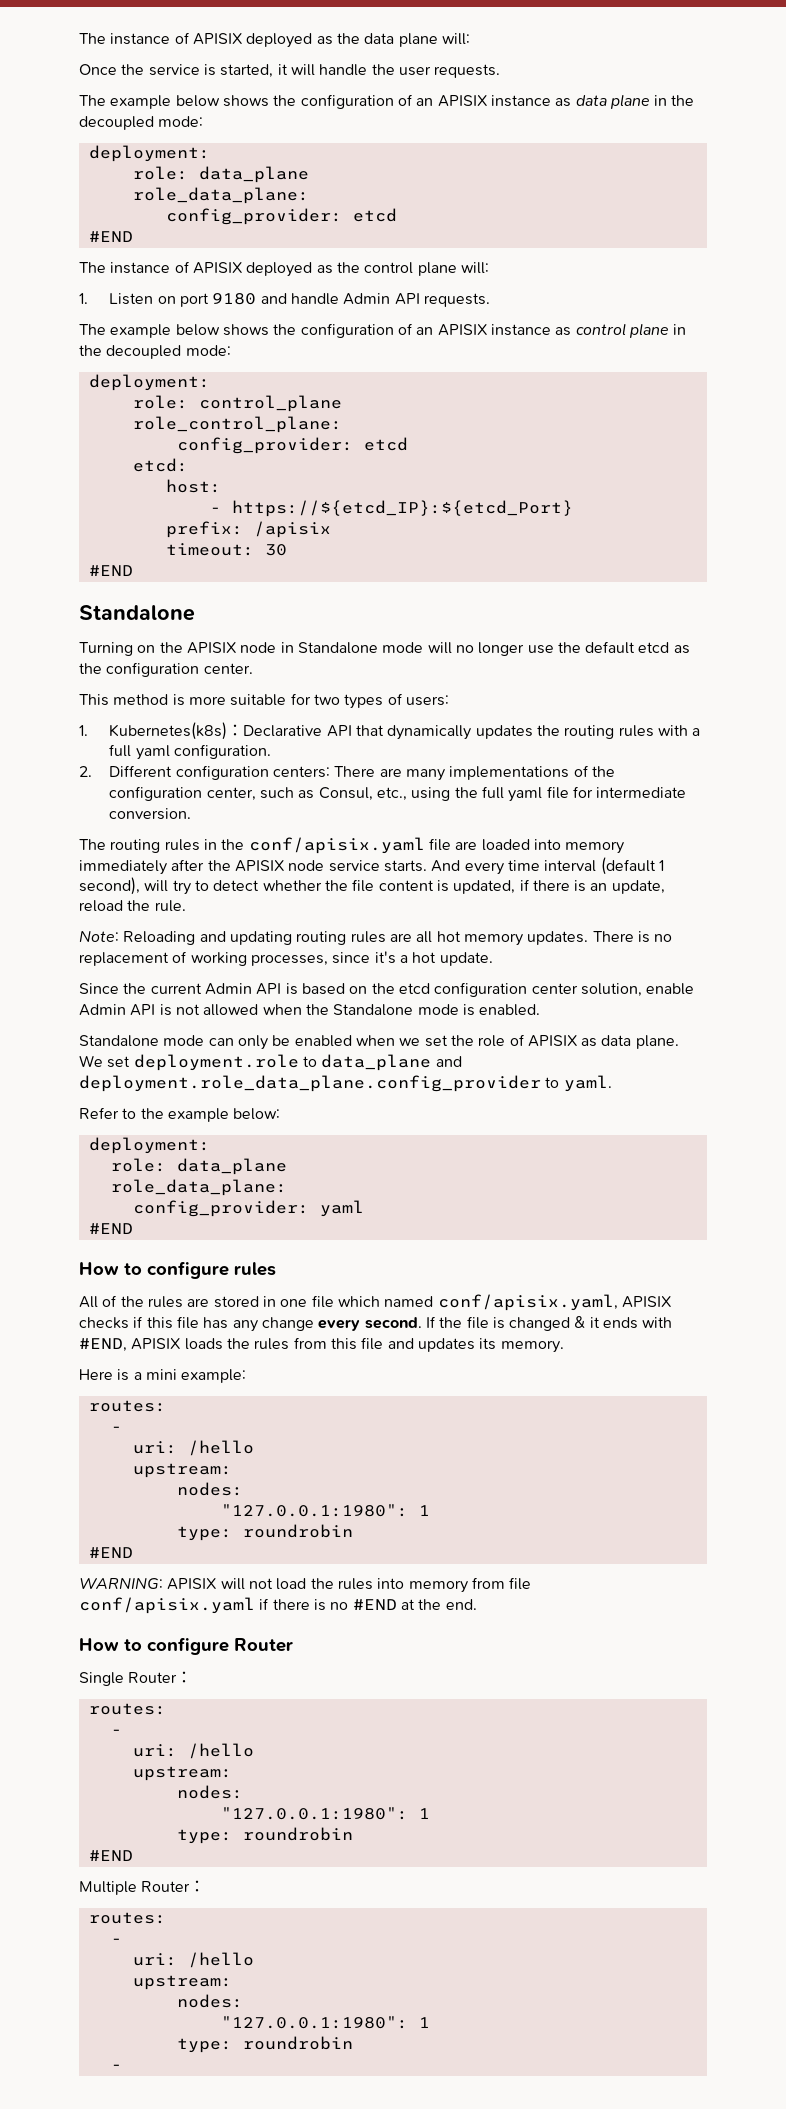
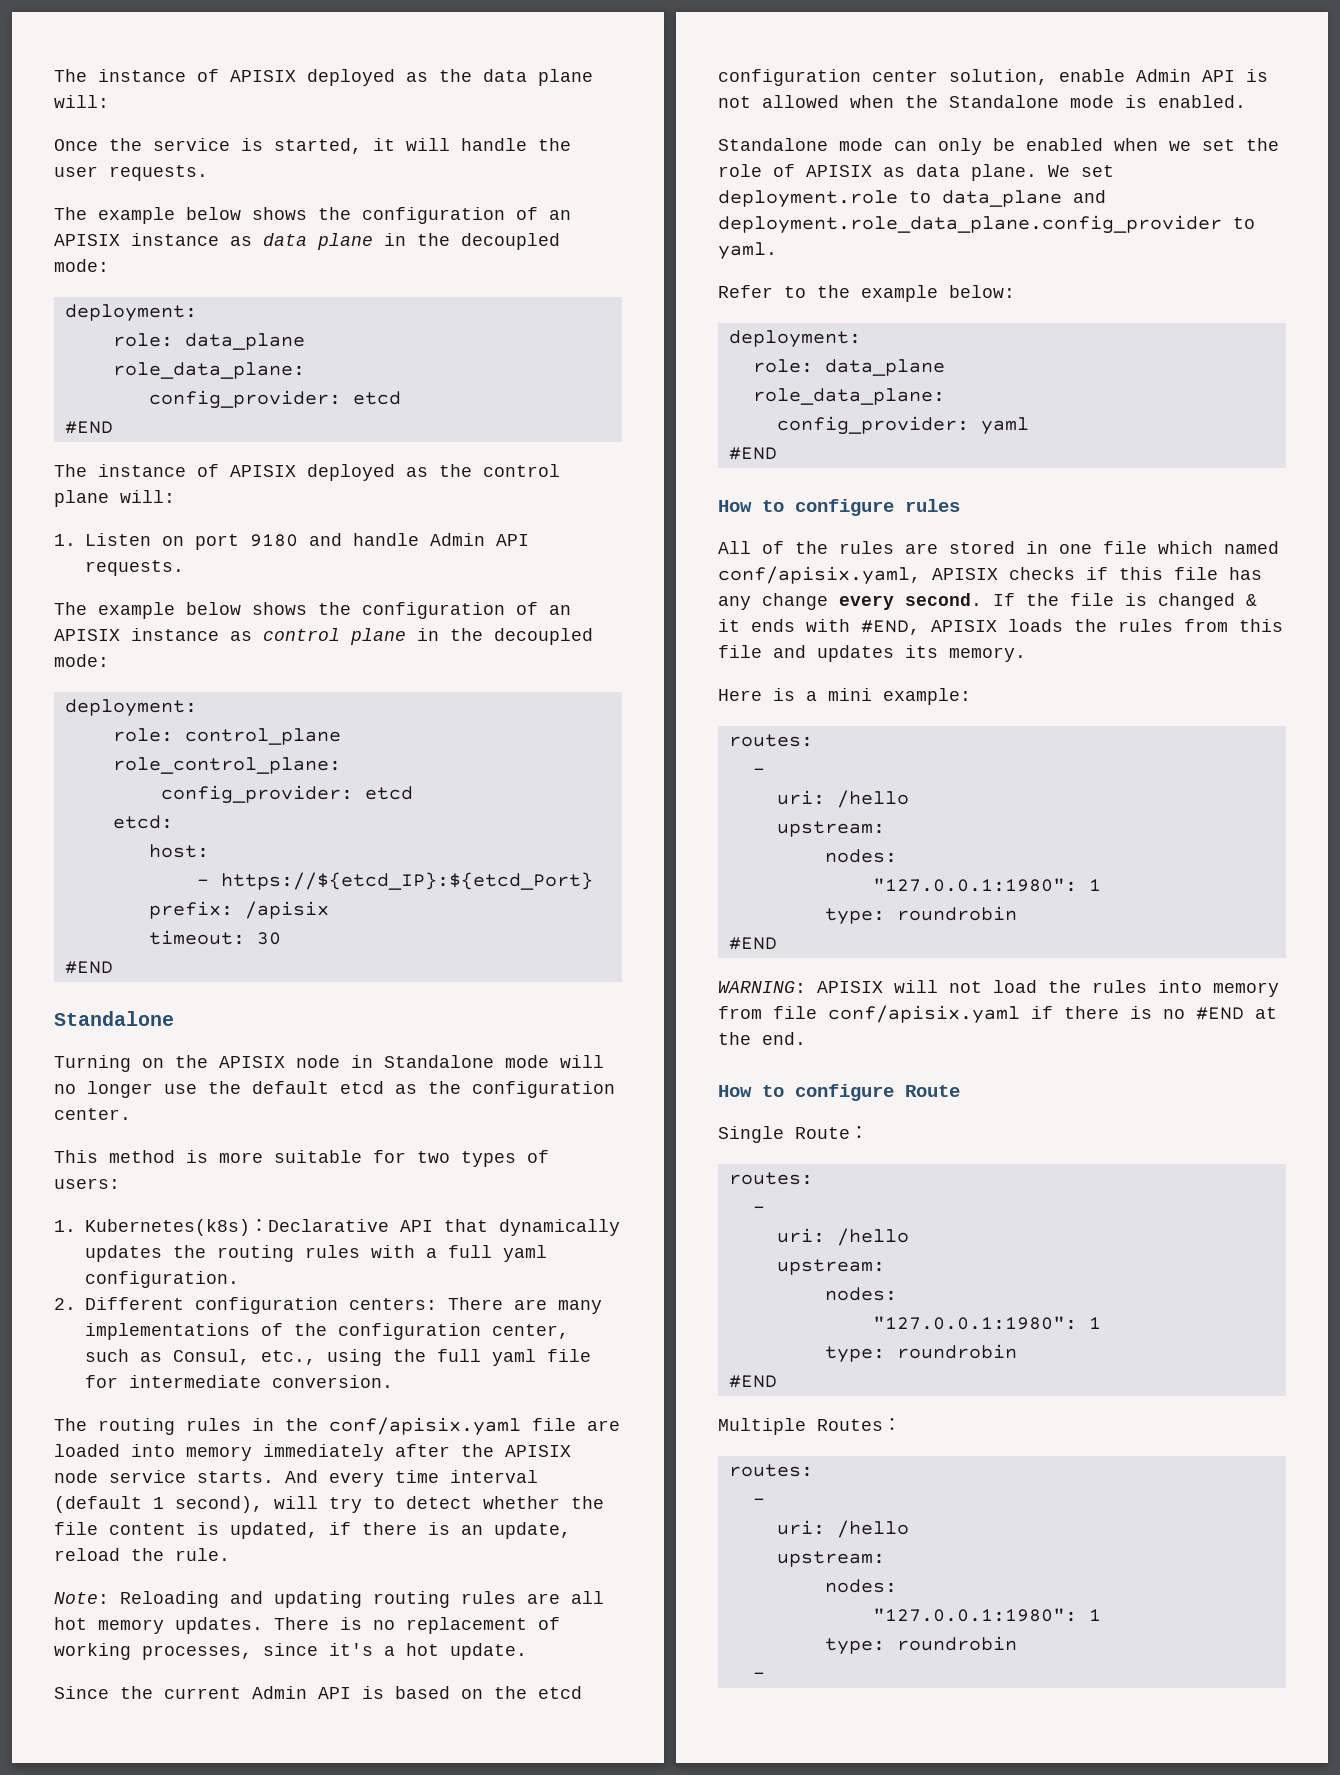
- How to configure Router
+ How to configure Route
- Single Router：
+ Single Route：
- Multiple Router：
+ Multiple Routes：

